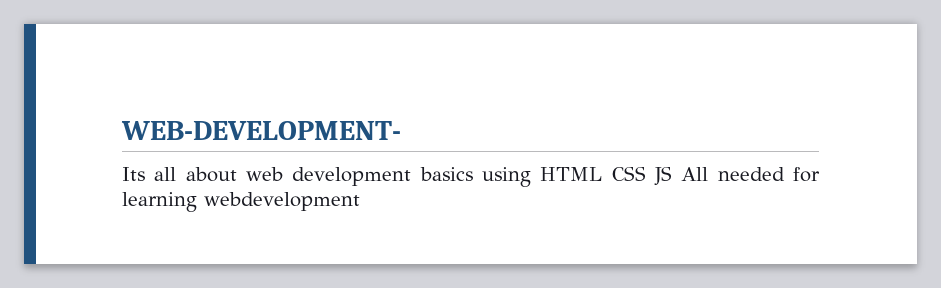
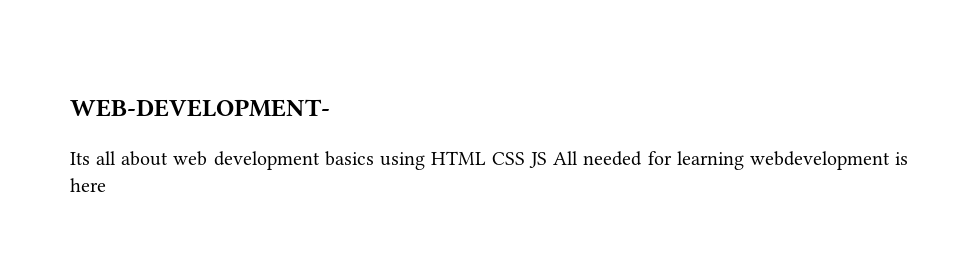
- Its all about web development basics using HTML CSS JS All needed for learning webdevelopment
+ Its all about web development basics using HTML CSS JS All needed for learning webdevelopment is here

